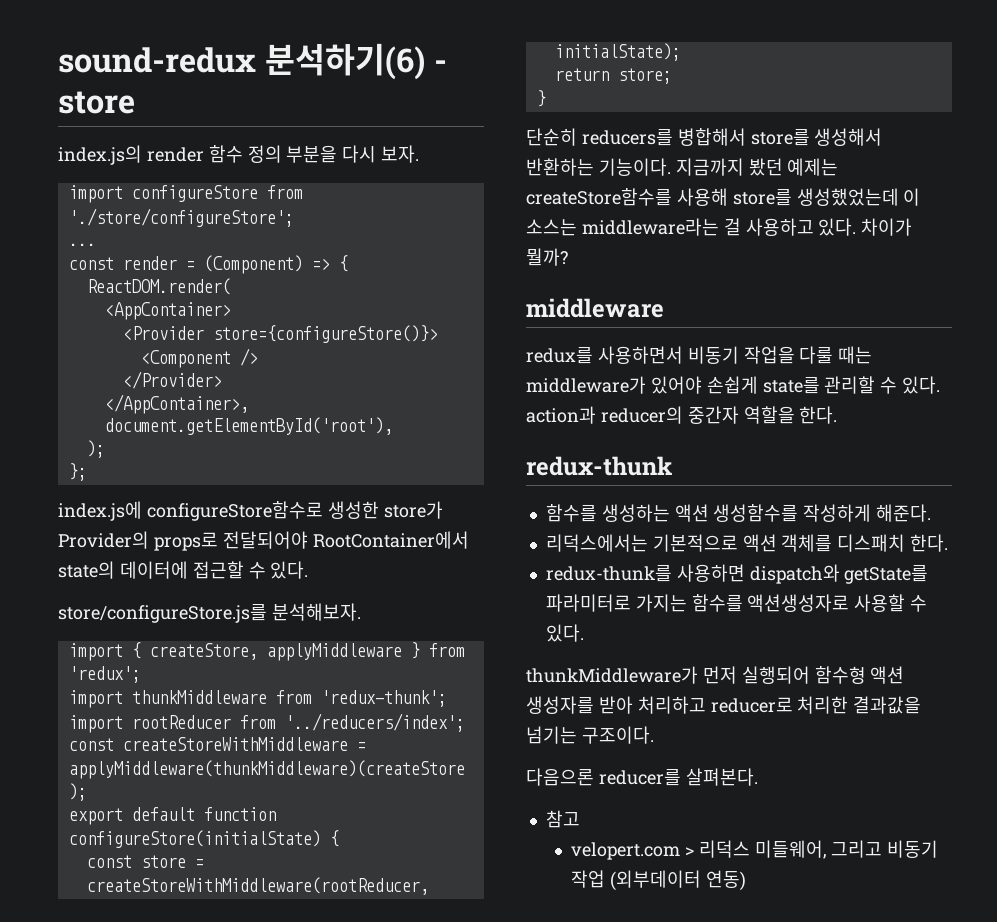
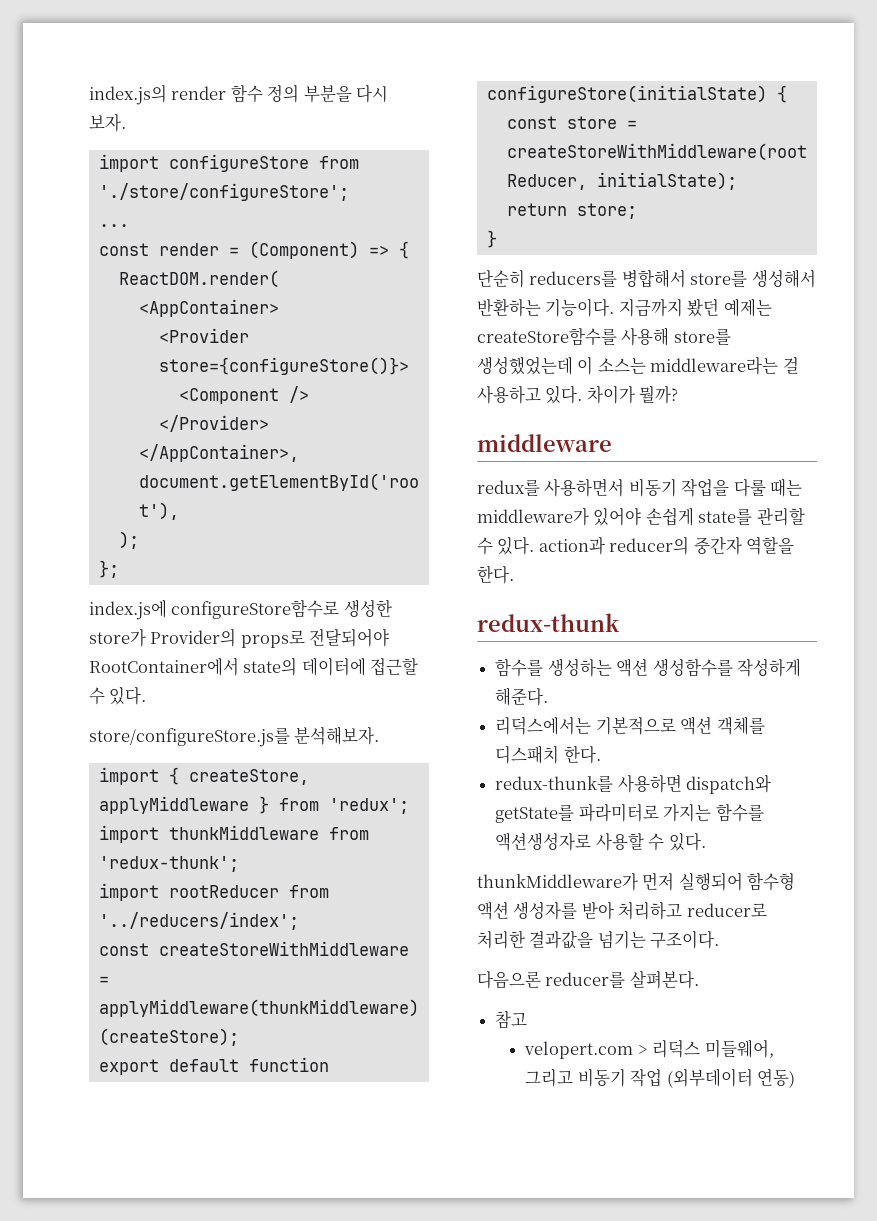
- sound-redux 분석하기(6) - store

